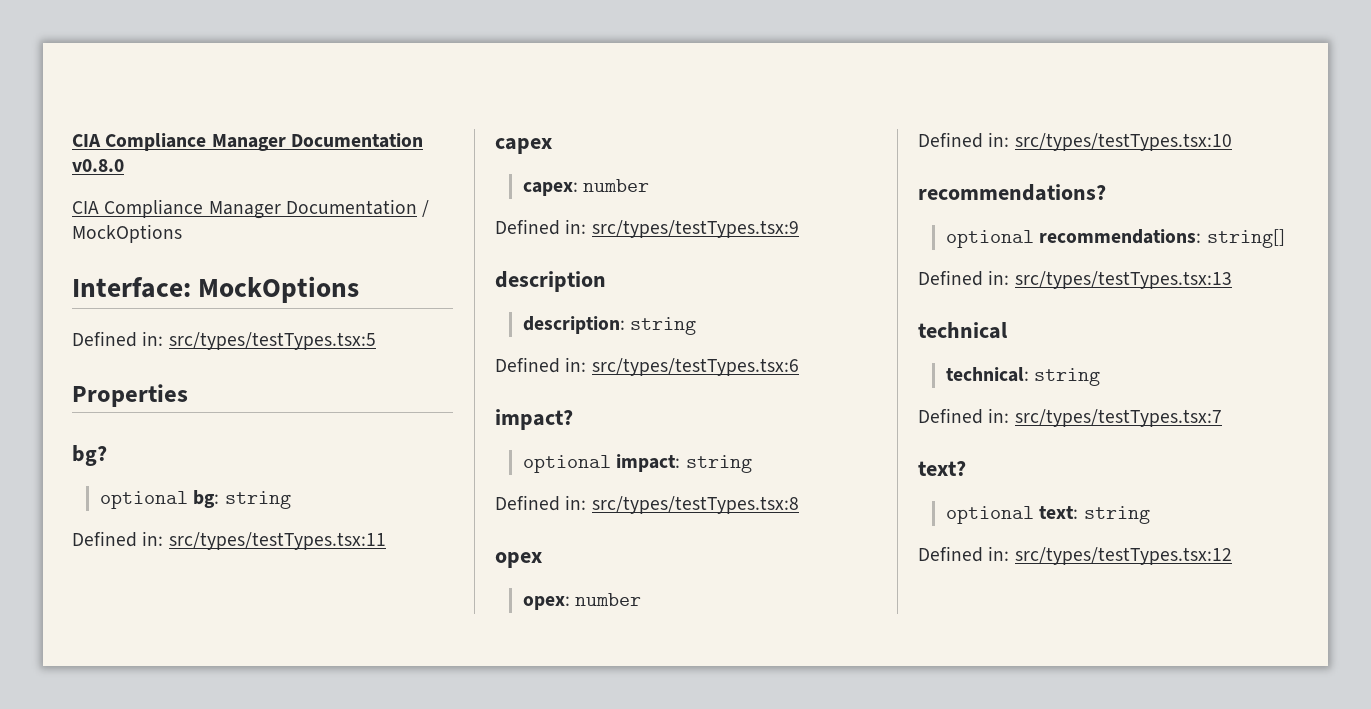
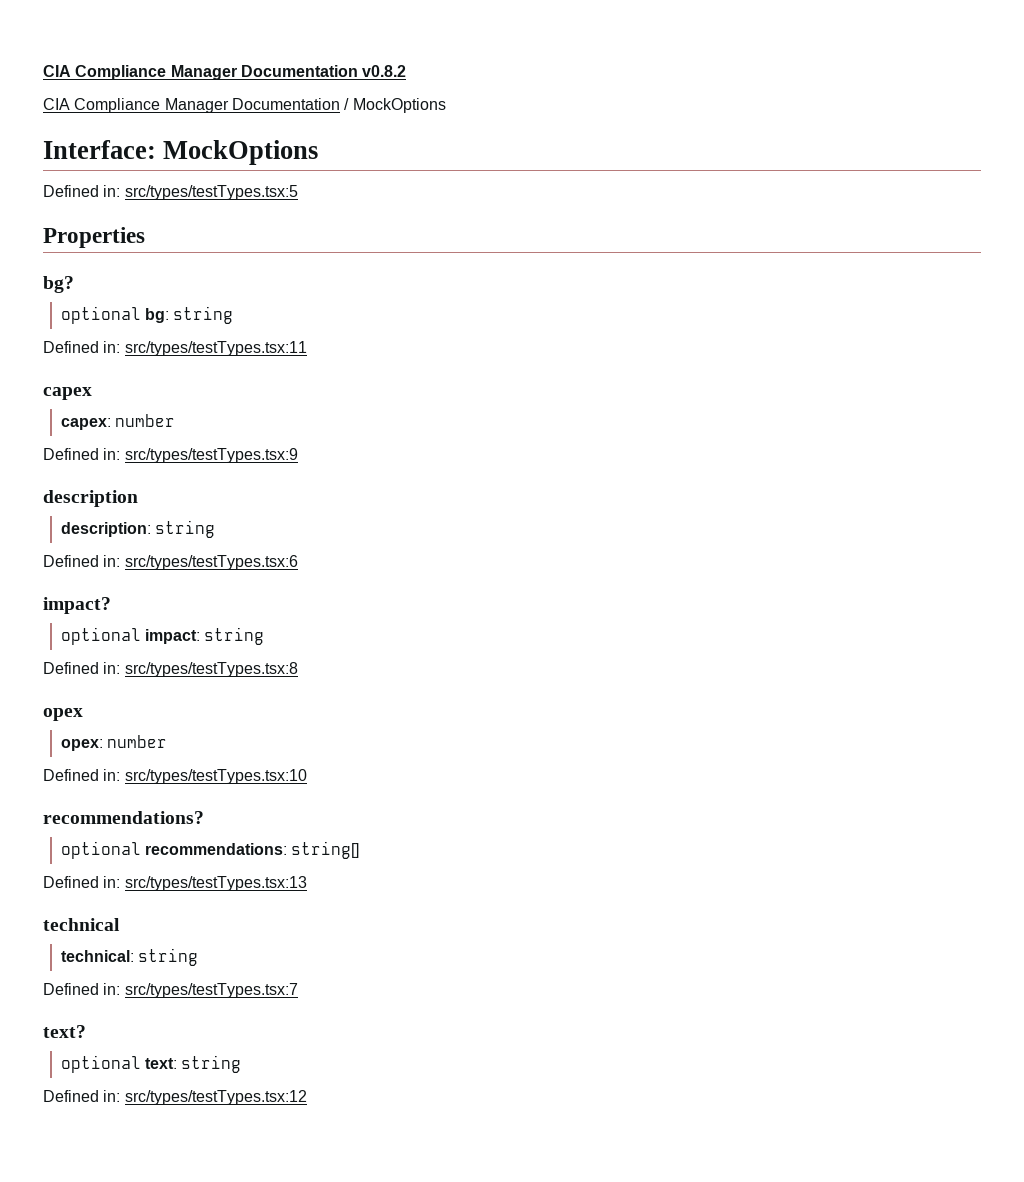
- CIA Compliance Manager Documentation v0.8.0
+ CIA Compliance Manager Documentation v0.8.2

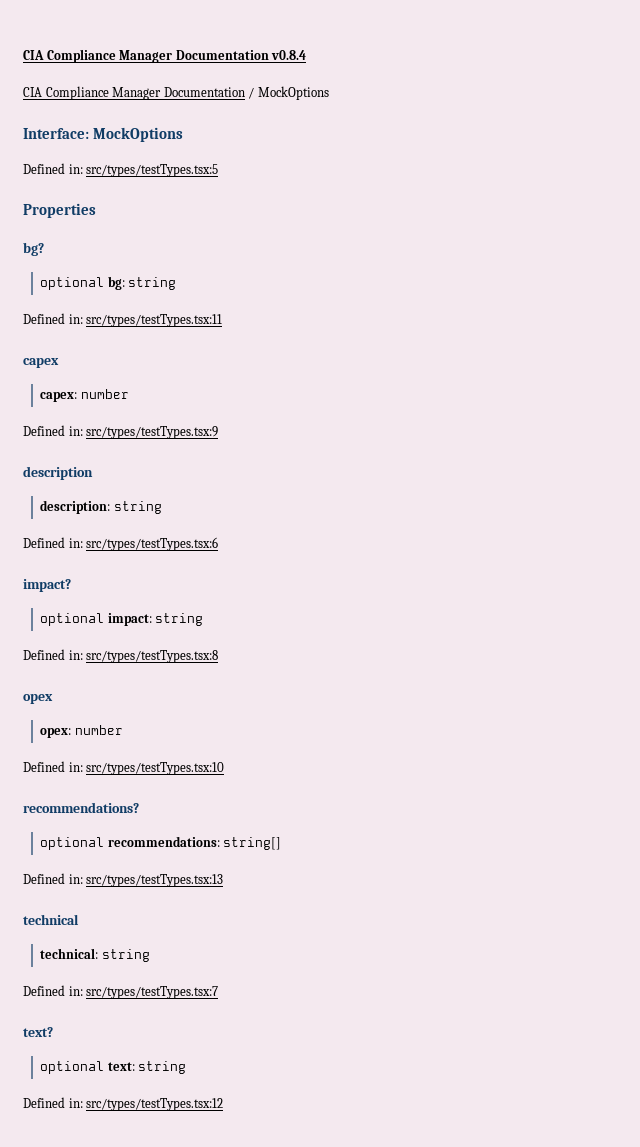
- CIA Compliance Manager Documentation v0.8.2
+ CIA Compliance Manager Documentation v0.8.4

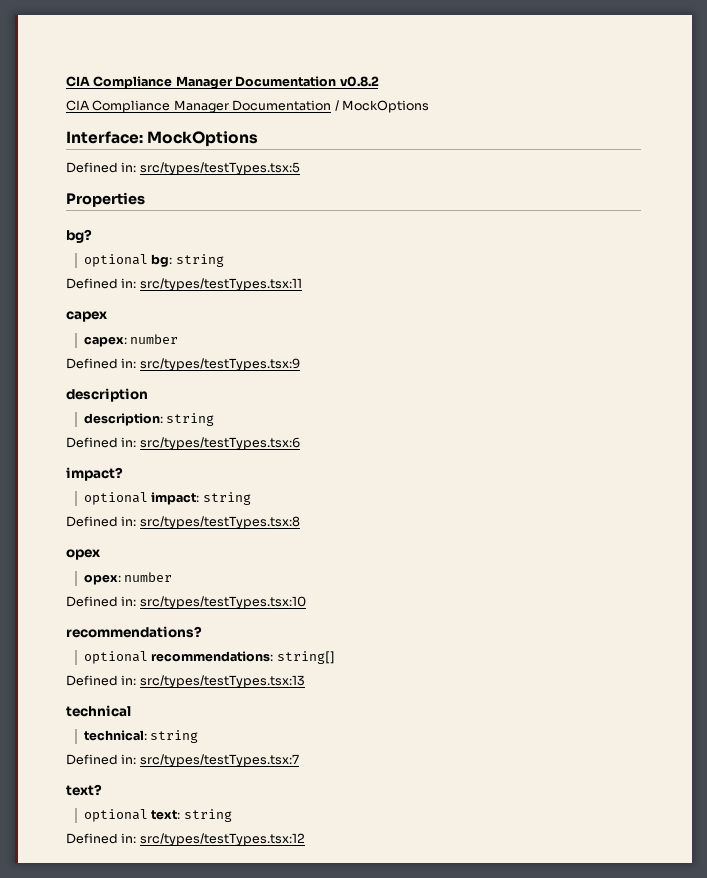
- CIA Compliance Manager Documentation v0.8.4
+ CIA Compliance Manager Documentation v0.8.2

